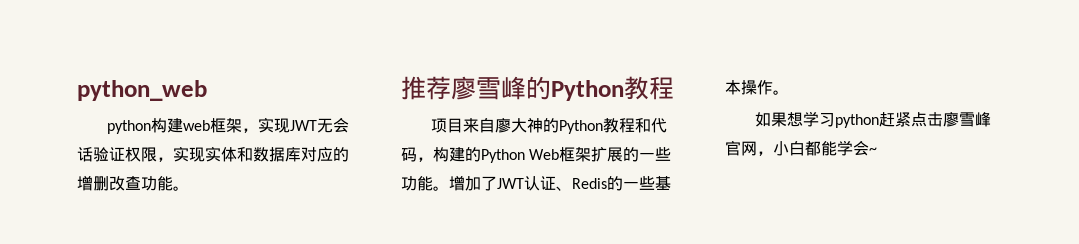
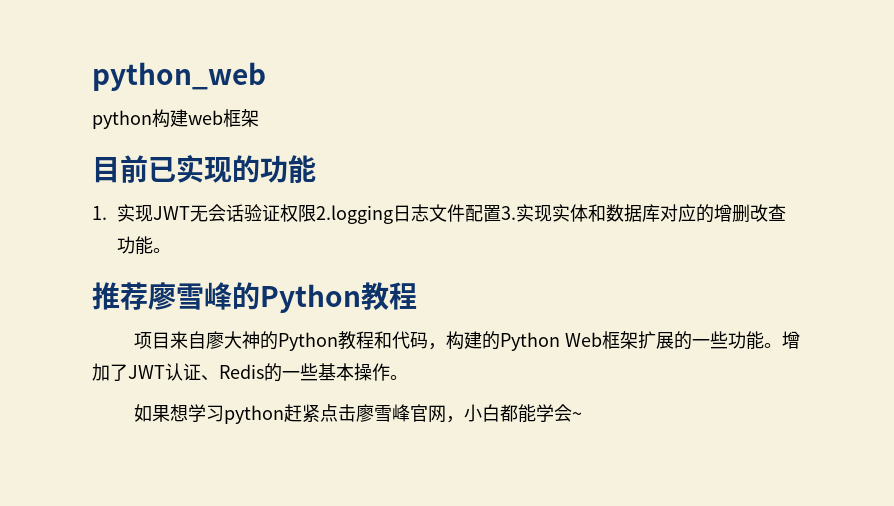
- python构建web框架，实现JWT无会话验证权限，实现实体和数据库对应的增删改查功能。
+ python构建web框架
+ 目前已实现的功能
+ 1.实现JWT无会话验证权限2.logging日志文件配置3.实现实体和数据库对应的增删改查功能。

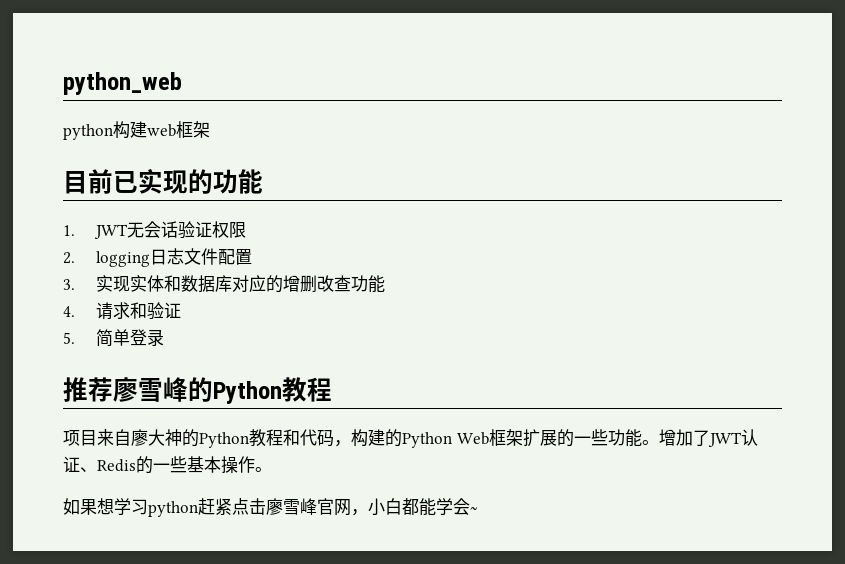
- 1.实现JWT无会话验证权限2.logging日志文件配置3.实现实体和数据库对应的增删改查功能。
+ 1. JWT无会话验证权限
+ 2. logging日志文件配置
+ 3.实现实体和数据库对应的增删改查功能
+ 4.请求和验证
+ 5.简单登录

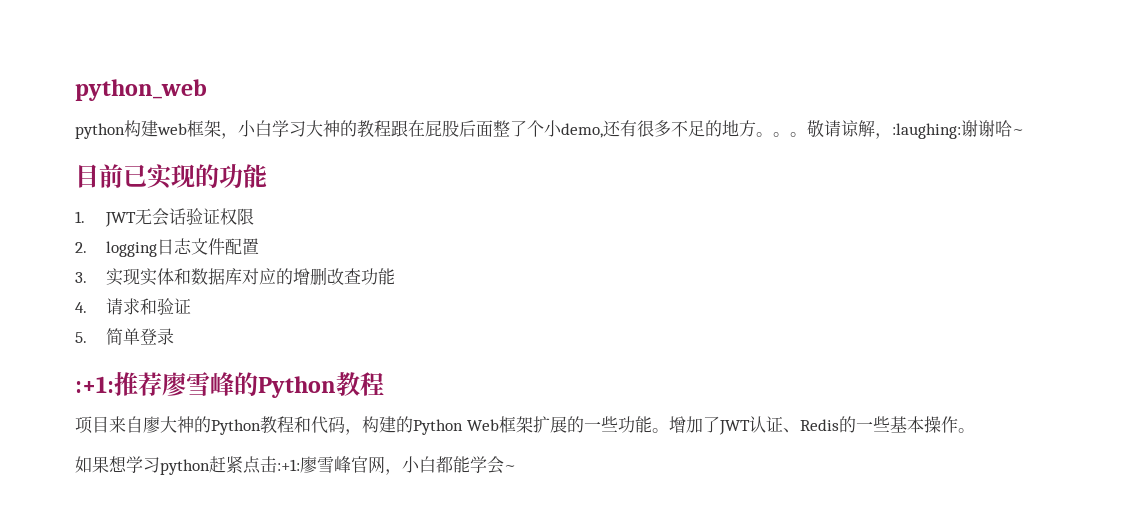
- python构建web框架
+ python构建web框架，小白学习大神的教程跟在屁股后面整了个小demo,还有很多不足的地方。。。敬请谅解，:laughing:谢谢哈~
- 推荐廖雪峰的Python教程
+ :+1:推荐廖雪峰的Python教程
- 如果想学习python赶紧点击廖雪峰官网，小白都能学会~
+ 如果想学习python赶紧点击:+1:廖雪峰官网，小白都能学会~

